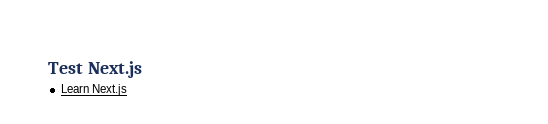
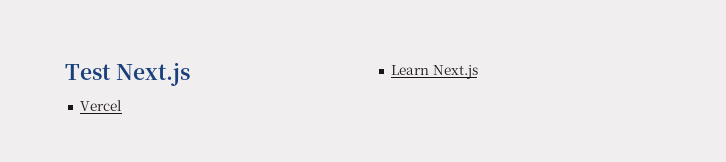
+ Vercel

